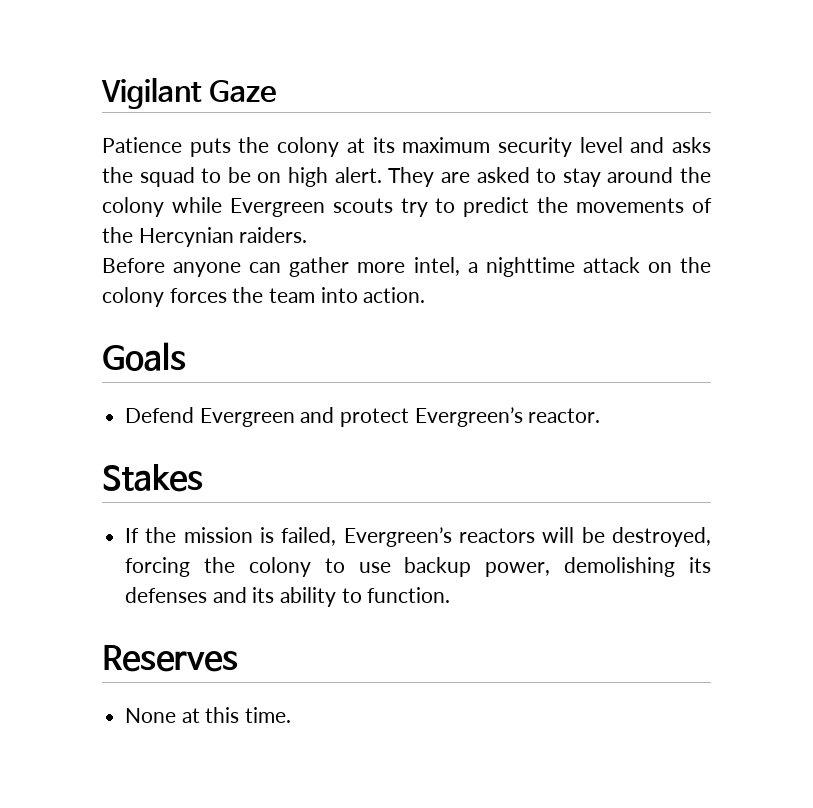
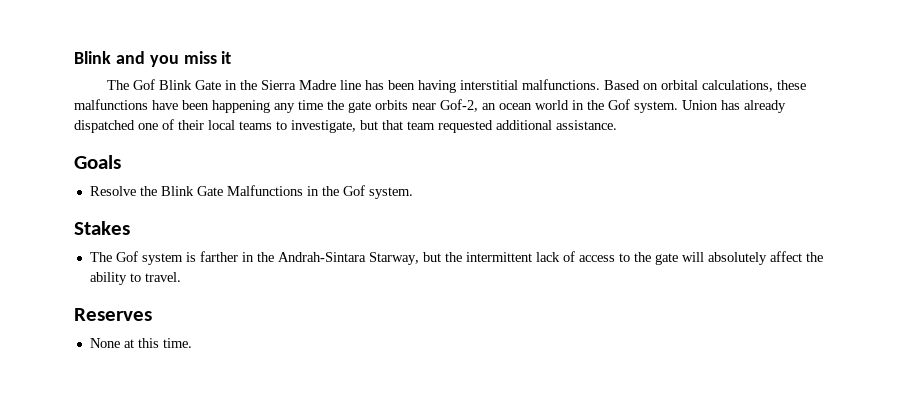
- Vigilant Gaze
- Patience puts the colony at its maximum security level and asks the squad to be on high alert. They are asked to stay around the colony while Evergreen scouts try to predict the movements of the Hercynian raiders.
- Before anyone can gather more intel, a nighttime attack on the colony forces the team into action.
+ Blink and you miss it
+ The Gof Blink Gate in the Sierra Madre line has been having interstitial malfunctions. Based on orbital calculations, these malfunctions have been happening any time the gate orbits near Gof-2, an ocean world in the Gof system. Union has already dispatched one of their local teams to investigate, but that team requested additional assistance.
  Goals
- Defend Evergreen and protect Evergreen’s reactor.
+ Resolve the Blink Gate Malfunctions in the Gof system.
  Stakes
- If the mission is failed, Evergreen’s reactors will be destroyed, forcing the colony to use backup power, demolishing its defenses and its ability to function.
+ The Gof system is farther in the Andrah-Sintara Starway, but the intermittent lack of access to the gate will absolutely affect the ability to travel.

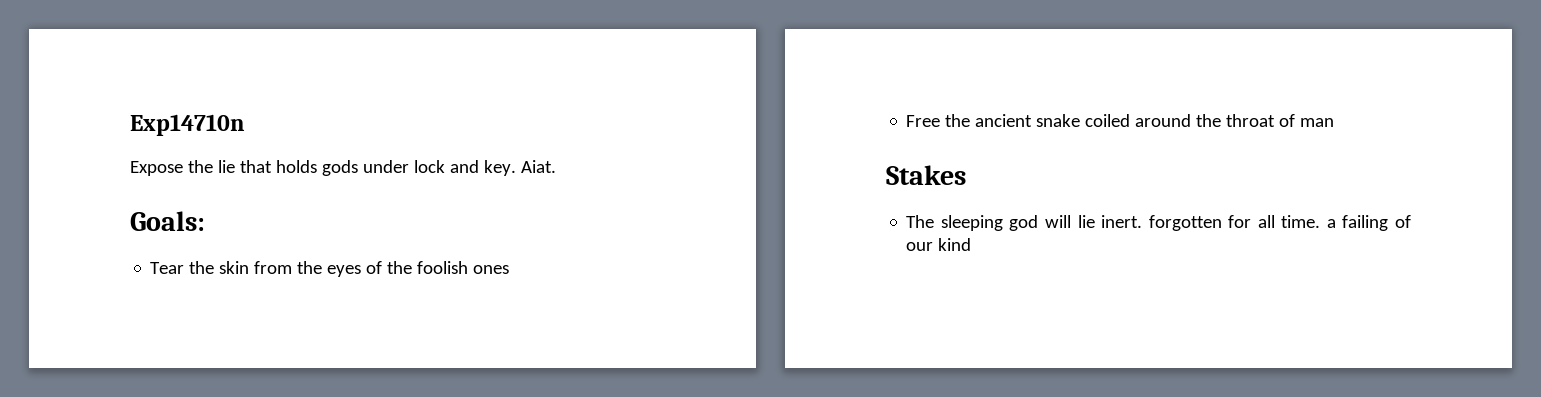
- Blink and you miss it
- The Gof Blink Gate in the Sierra Madre line has been having interstitial malfunctions. Based on orbital calculations, these malfunctions have been happening any time the gate orbits near Gof-2, an ocean world in the Gof system. Union has already dispatched one of their local teams to investigate, but that team requested additional assistance.
- Goals
- Resolve the Blink Gate Malfunctions in the Gof system.
+ Exp14710n
+ Expose the lie that holds gods under lock and key. Aiat.
+ Goals:
+ Tear the skin from the eyes of the foolish ones
+ Free the ancient snake coiled around the throat of man
  Stakes
- The Gof system is farther in the Andrah-Sintara Starway, but the intermittent lack of access to the gate will absolutely affect the ability to travel.
- Reserves
- None at this time.
+ The sleeping god will lie inert. forgotten for all time. a failing of our kind

